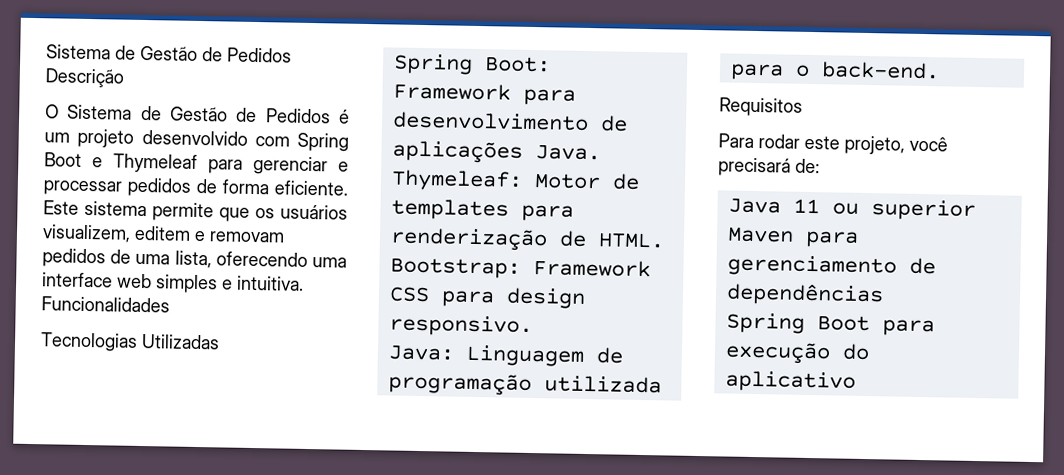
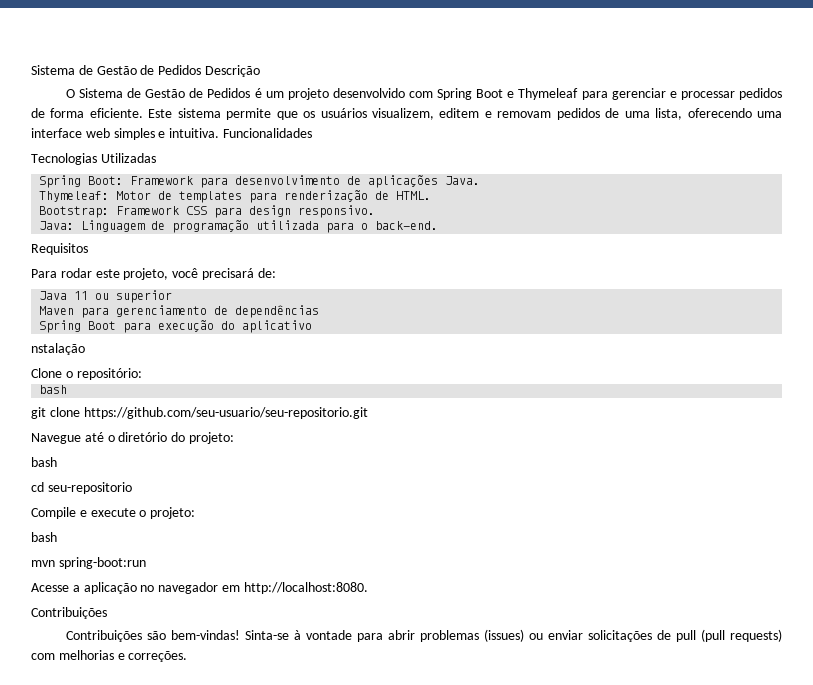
+ nstalação
+ Clone o repositório:
+ bash
+ git clone https://github.com/seu-usuario/seu-repositorio.git
+ Navegue até o diretório do projeto:
+ bash
+ cd seu-repositorio
+ Compile e execute o projeto:
+ bash
+ mvn spring-boot:run
+ Acesse a aplicação no navegador em http://localhost:8080.
+ Contribuições
+ Contribuições são bem-vindas! Sinta-se à vontade para abrir problemas (issues) ou enviar solicitações de pull (pull requests) com melhorias e correções.

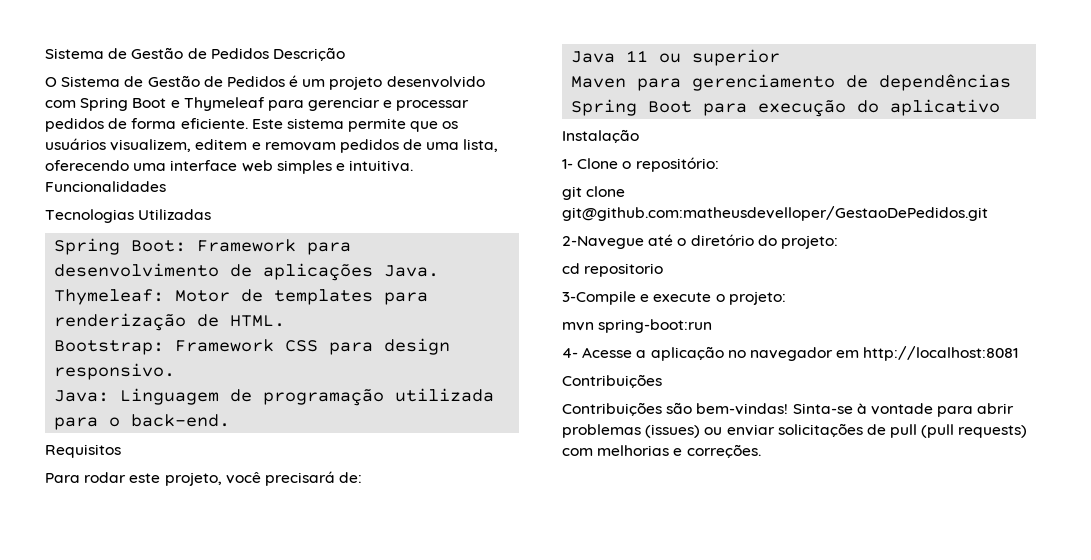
- nstalação
- Clone o repositório:
- bash
+ Instalação
+ 1- Clone o repositório:
- git clone https://github.com/seu-usuario/seu-repositorio.git
- Navegue até o diretório do projeto:
- bash
- cd seu-repositorio
- Compile e execute o projeto:
- bash
+ git clone git@github.com:matheusdevelloper/GestaoDePedidos.git
+ 2-Navegue até o diretório do projeto:
+ cd repositorio
+ 3-Compile e execute o projeto:
- Acesse a aplicação no navegador em http://localhost:8080.
+ 4- Acesse a aplicação no navegador em http://localhost:8081

